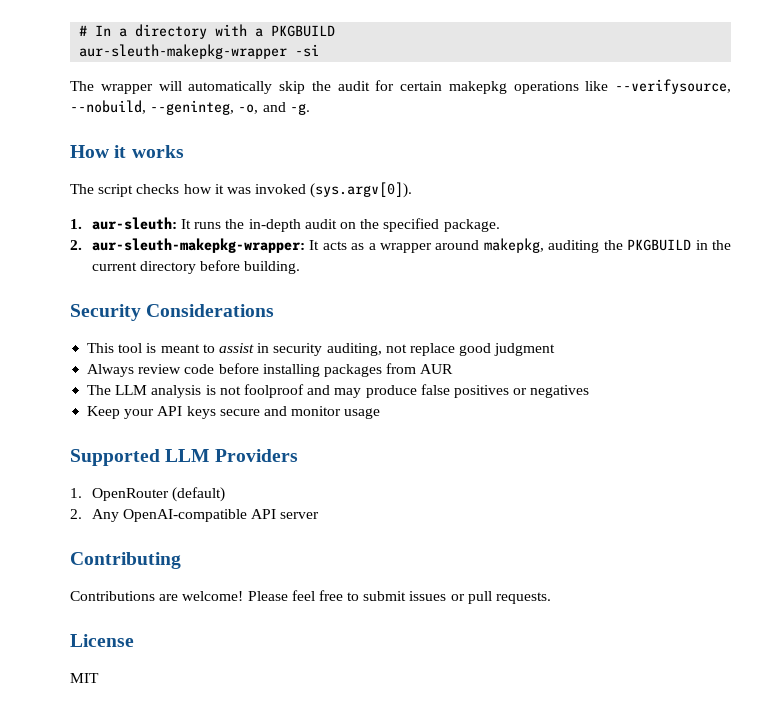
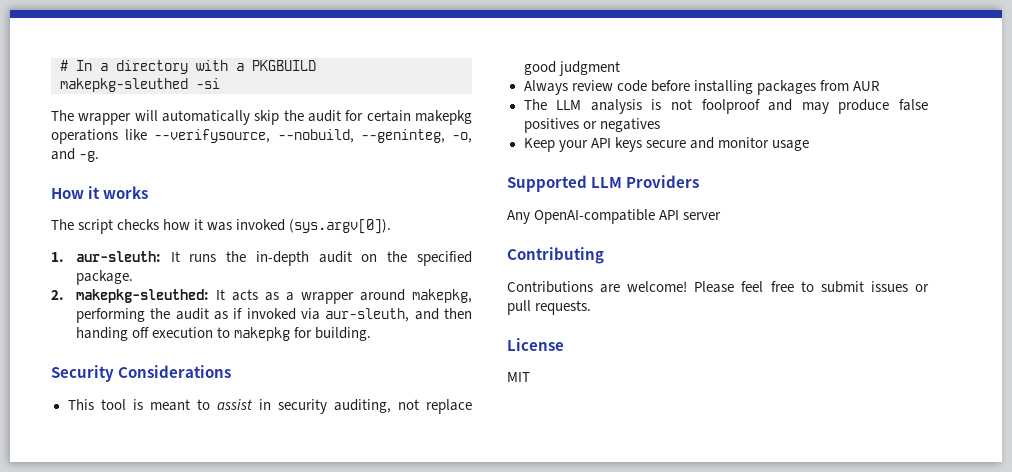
- aur-sleuth-makepkg-wrapper -si
+ makepkg-sleuthed -si
- 2. aur-sleuth-makepkg-wrapper: It acts as a wrapper around makepkg, auditing the PKGBUILD in the current directory before building.
+ 2. makepkg-sleuthed: It acts as a wrapper around makepkg, performing the audit as if invoked via aur-sleuth, and then handing off execution to makepkg for building.
- 1. OpenRouter (default)
- 2. Any OpenAI-compatible API server
+ Any OpenAI-compatible API server

